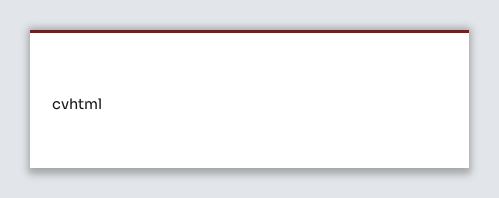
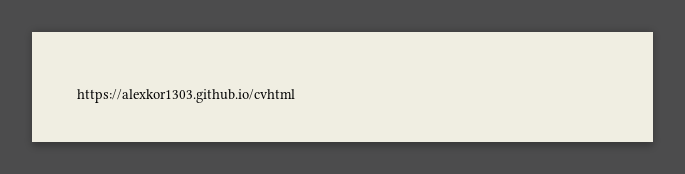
- cvhtml
+ https://alexkor1303.github.io/cvhtml

